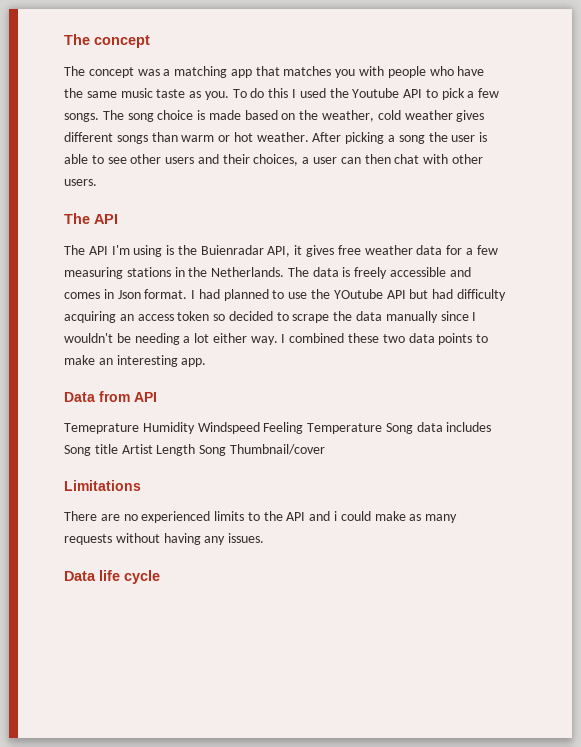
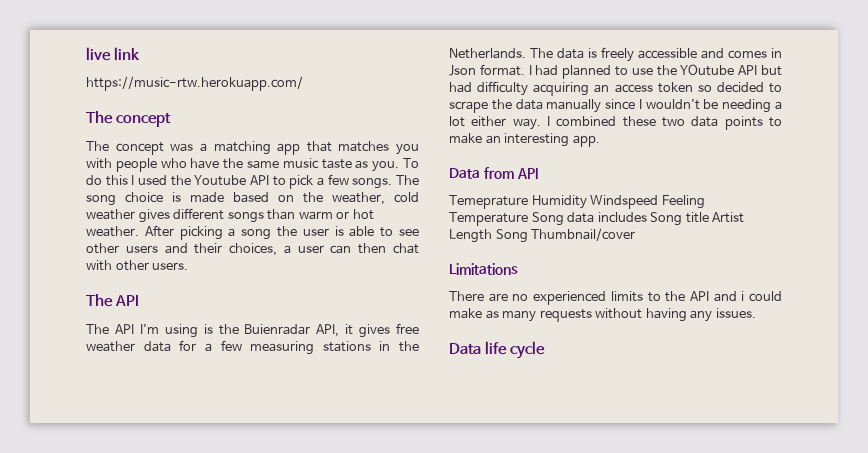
+ live link
+ https://music-rtw.herokuapp.com/

